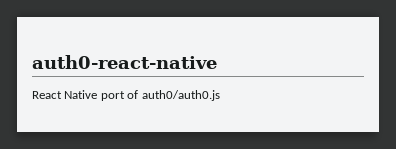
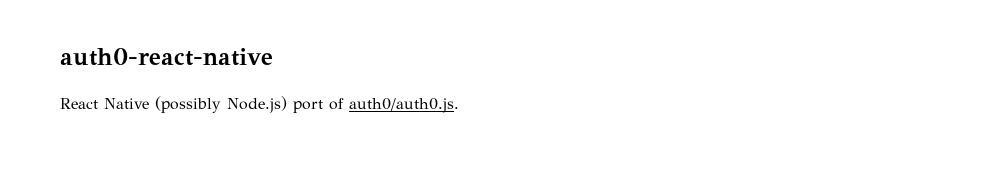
- React Native port of auth0/auth0.js
+ React Native (possibly Node.js) port of auth0/auth0.js.

